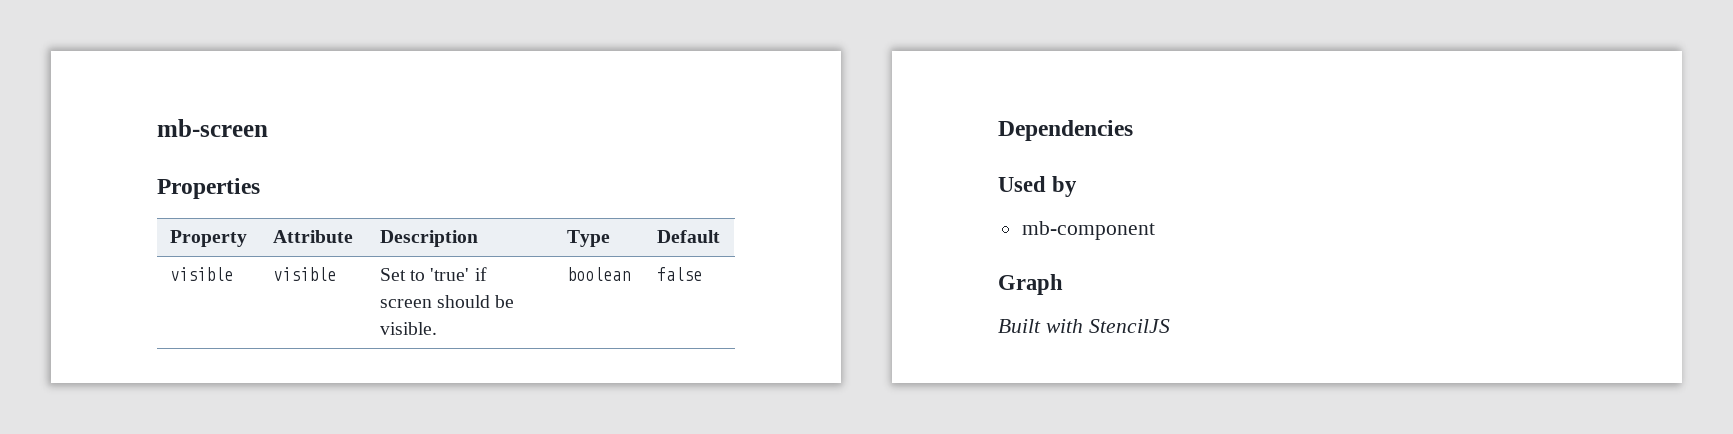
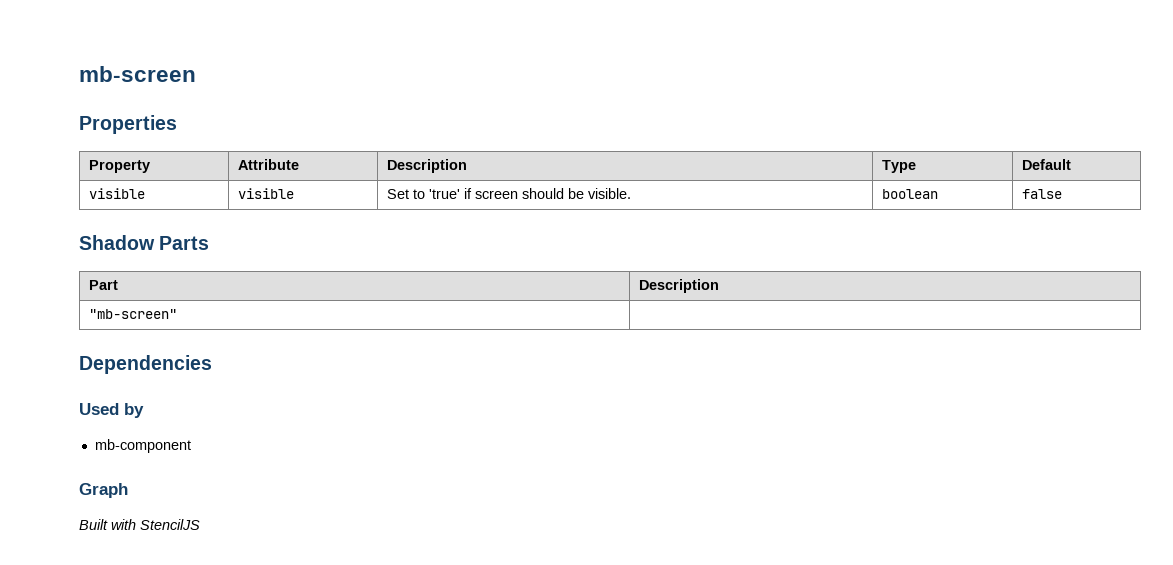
+ Shadow Parts
+ Part | Description
+ "mb-screen" |

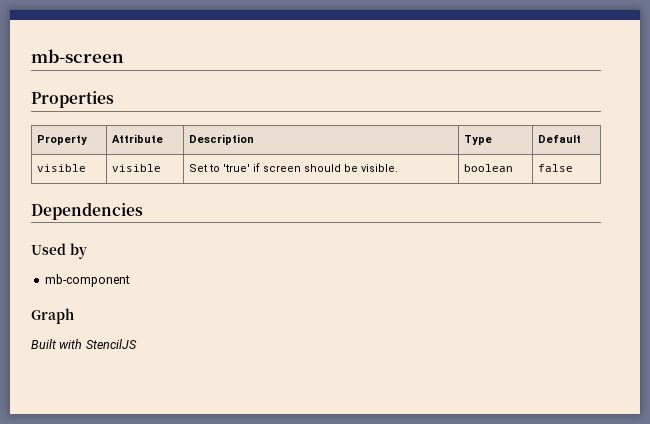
- Shadow Parts
- Part | Description
- "mb-screen" |

